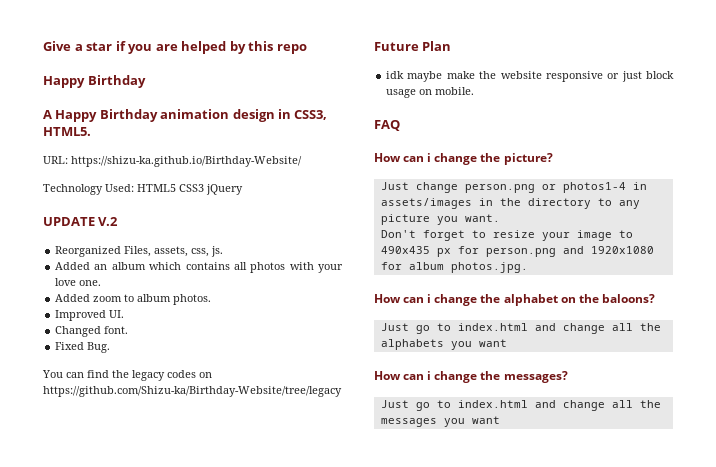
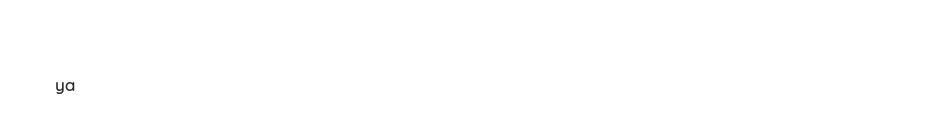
- Give a star if you are helped by this repo
- Happy Birthday
- A Happy Birthday animation design in CSS3, HTML5.
- URL: https://shizu-ka.github.io/Birthday-Website/
- Technology Used: HTML5 CSS3 jQuery
- UPDATE V.2
- Reorganized Files, assets, css, js.
- Added an album which contains all photos with your love one.
- Added zoom to album photos.
- Improved UI.
- Changed font.
- Fixed Bug.
- You can find the legacy codes on https://github.com/Shizu-ka/Birthday-Website/tree/legacy
- Future Plan
- idk maybe make the website responsive or just block usage on mobile.
- FAQ
- How can i change the picture?
- Just change person.png or photos1-4 in assets/images in the directory to any picture you want.
- Don't forget to resize your image to 490x435 px for person.png and 1920x1080 for album photos.jpg.
- How can i change the alphabet on the baloons?
- Just go to index.html and change all the alphabets you want
- How can i change the messages?
- Just go to index.html and change all the messages you want
+ ya

